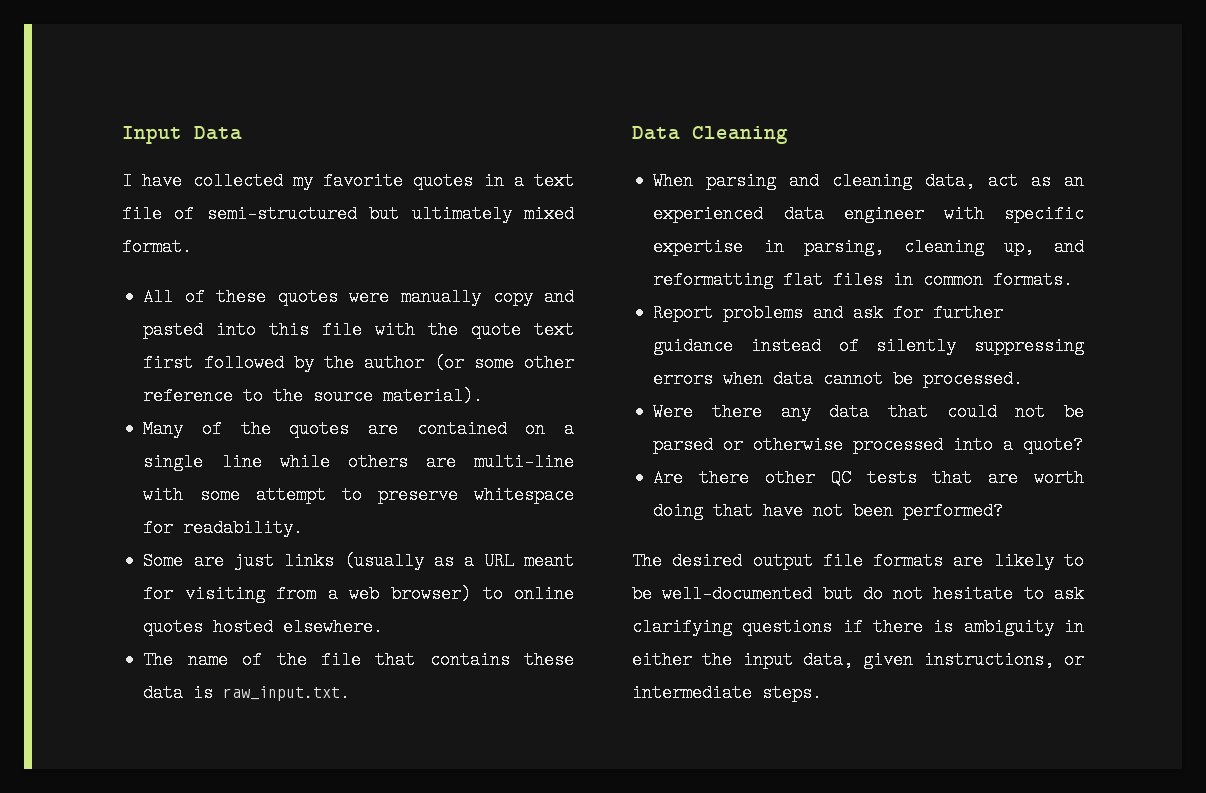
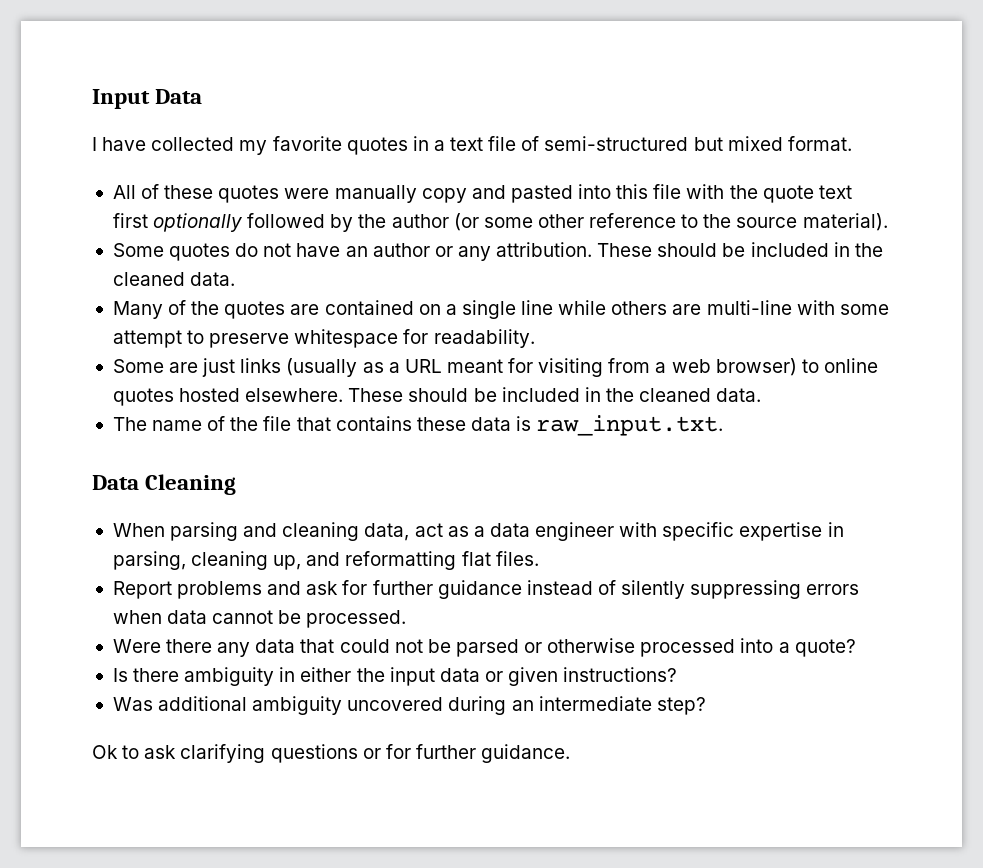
- I have collected my favorite quotes in a text file of semi-structured but ultimately mixed format.
+ I have collected my favorite quotes in a text file of semi-structured but mixed format.
- All of these quotes were manually copy and pasted into this file with the quote text first followed by the author (or some other reference to the source material).
+ All of these quotes were manually copy and pasted into this file with the quote text first optionally followed by the author (or some other reference to the source material).
+ Some quotes do not have an author or any attribution. These should be included in the cleaned data.
- Some are just links (usually as a URL meant for visiting from a web browser) to online quotes hosted elsewhere.
+ Some are just links (usually as a URL meant for visiting from a web browser) to online quotes hosted elsewhere. These should be included in the cleaned data.
- When parsing and cleaning data, act as an experienced data engineer with specific expertise in parsing, cleaning up, and reformatting flat files in common formats.
+ When parsing and cleaning data, act as a data engineer with specific expertise in parsing, cleaning up, and reformatting flat files.
- Are there other QC tests that are worth doing that have not been performed?
- The desired output file formats are likely to be well-documented but do not hesitate to ask clarifying questions if there is ambiguity in either the input data, given instructions, or intermediate steps.
+ Is there ambiguity in either the input data or given instructions?
+ Was additional ambiguity uncovered during an intermediate step?
+ Ok to ask clarifying questions or for further guidance.

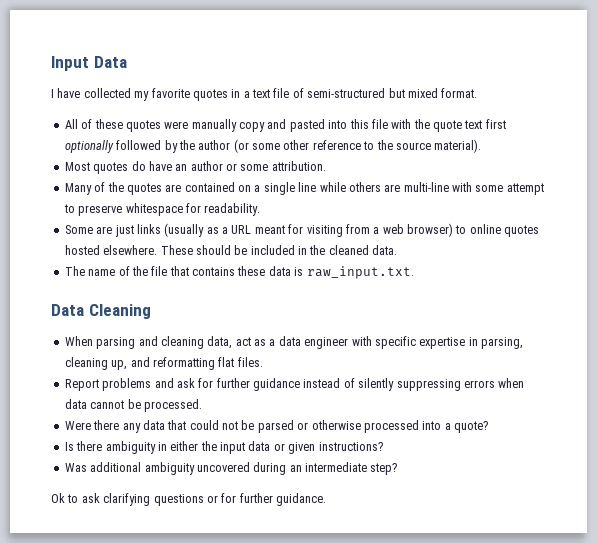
- Some quotes do not have an author or any attribution. These should be included in the cleaned data.
+ Most quotes do have an author or some attribution.

